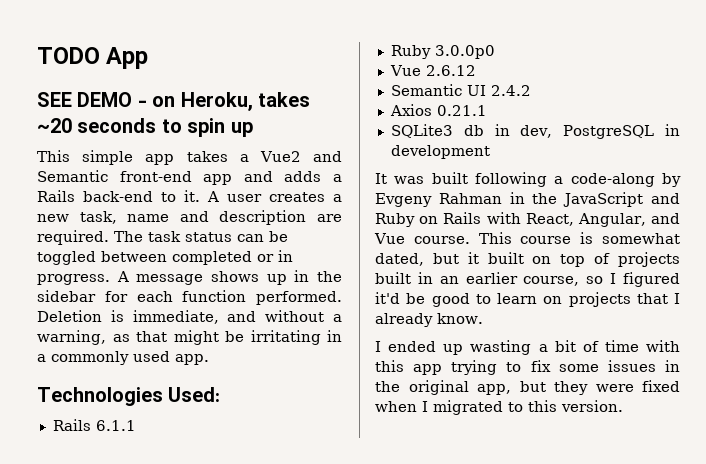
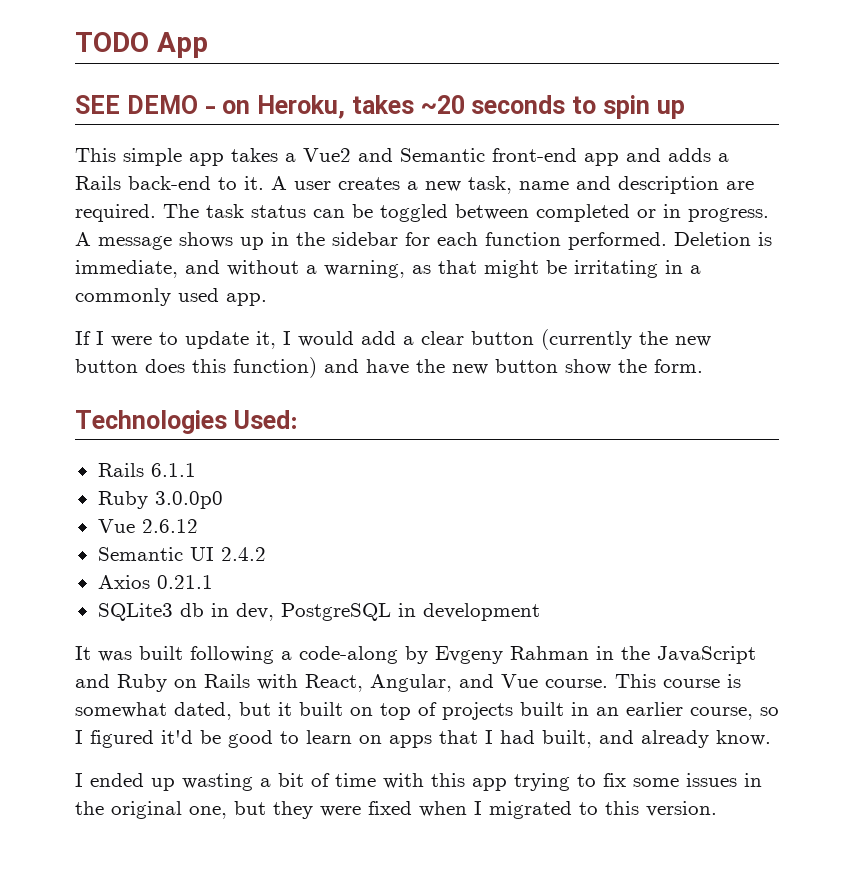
+ If I were to update it, I would add a clear button (currently the new button does this function) and have the new button show the form.
- This course is somewhat dated, but it built on top of projects built in an earlier course, so I figured it'd be good to learn on projects that I already know.
+ This course is somewhat dated, but it built on top of projects built in an earlier course, so I figured it'd be good to learn on apps that I had built, and already know.
- I ended up wasting a bit of time with this app trying to fix some issues in the original app, but they were fixed when I migrated to this version.
+ I ended up wasting a bit of time with this app trying to fix some issues in the original one, but they were fixed when I migrated to this version.

